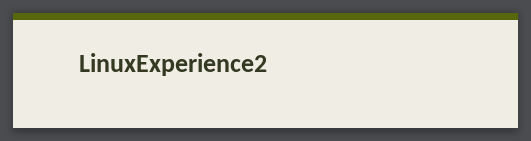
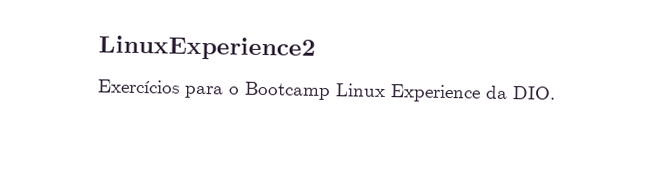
+ Exercícios para o Bootcamp Linux Experience da DIO.

